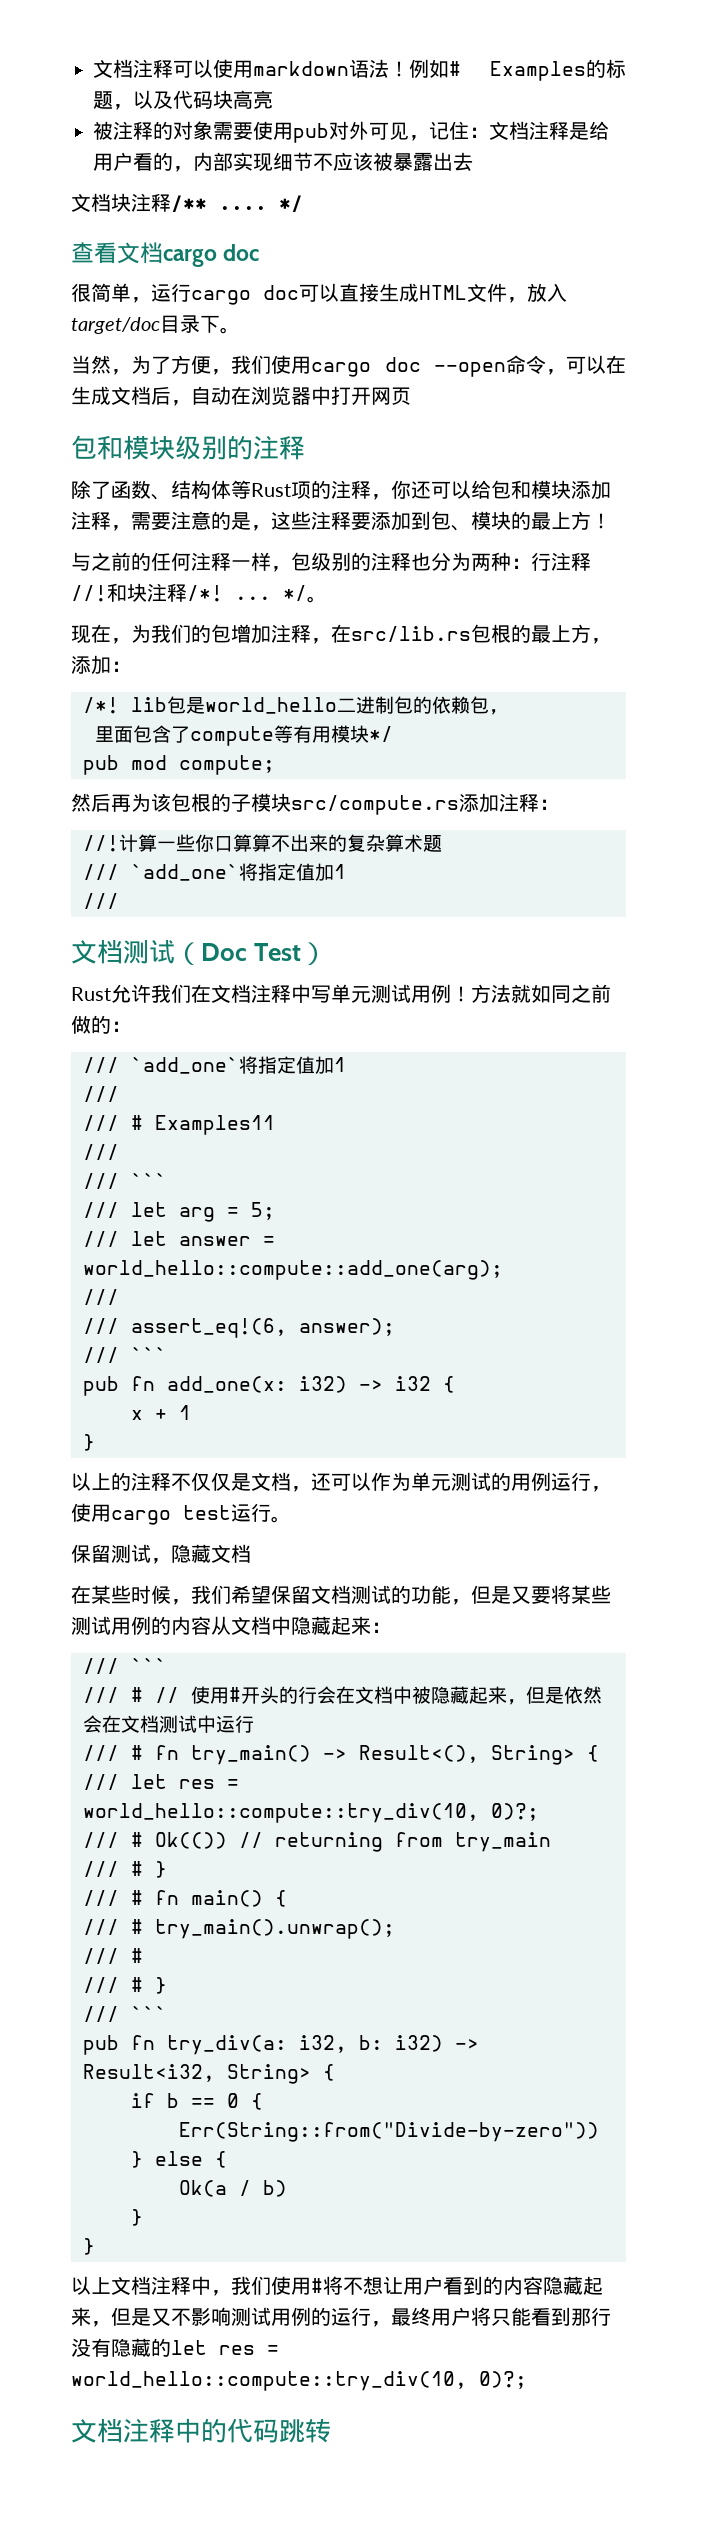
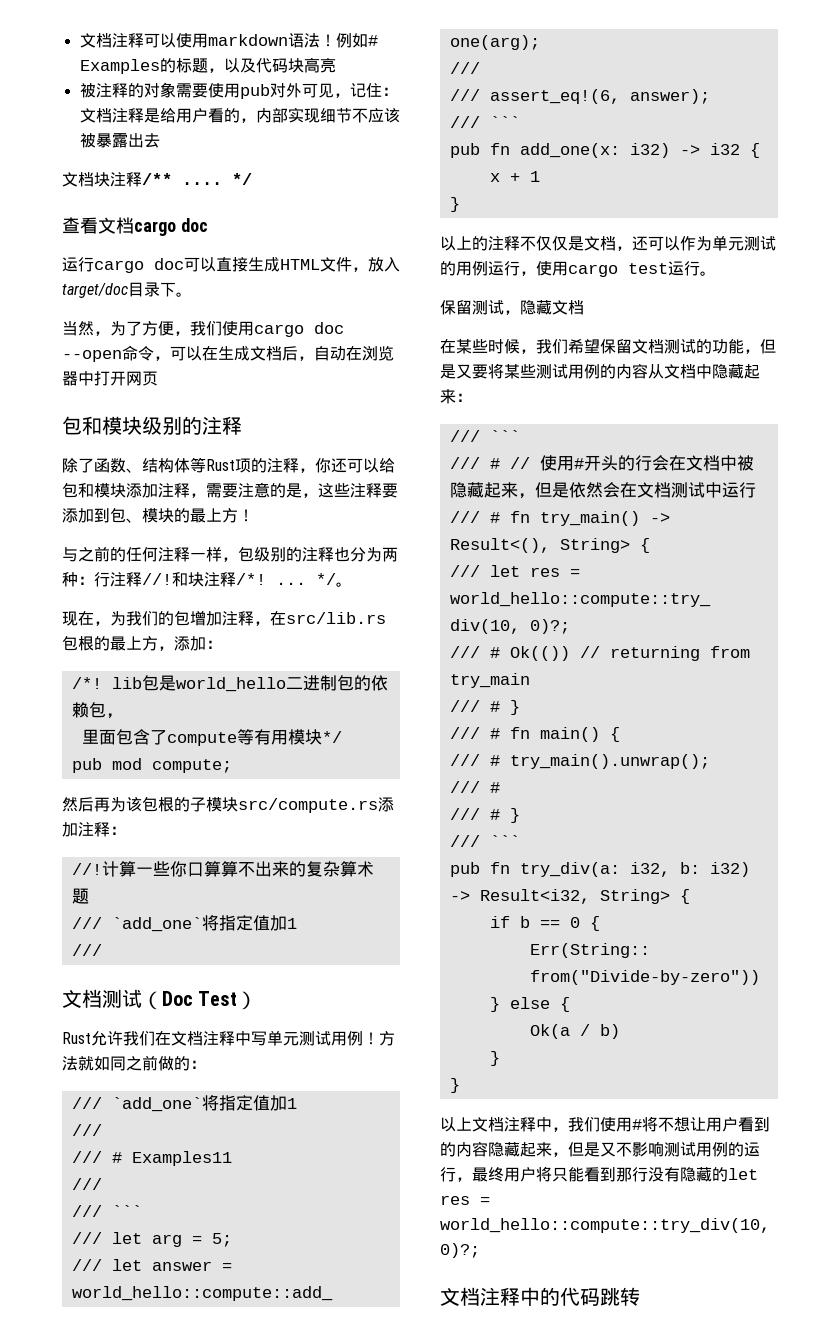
- 很简单，运行cargo doc可以直接生成HTML文件，放入target/doc目录下。
+ 运行cargo doc可以直接生成HTML文件，放入target/doc目录下。

